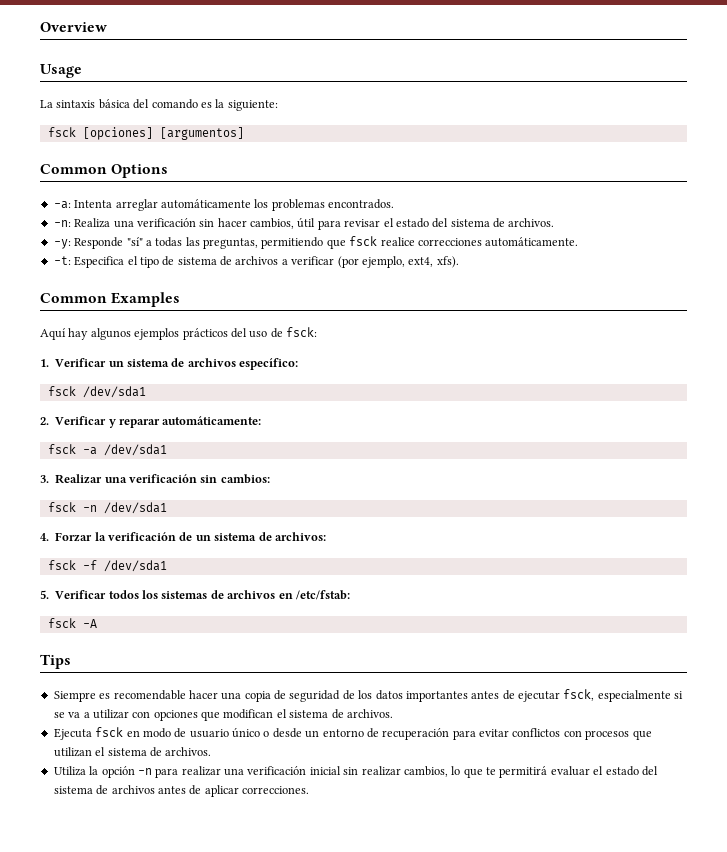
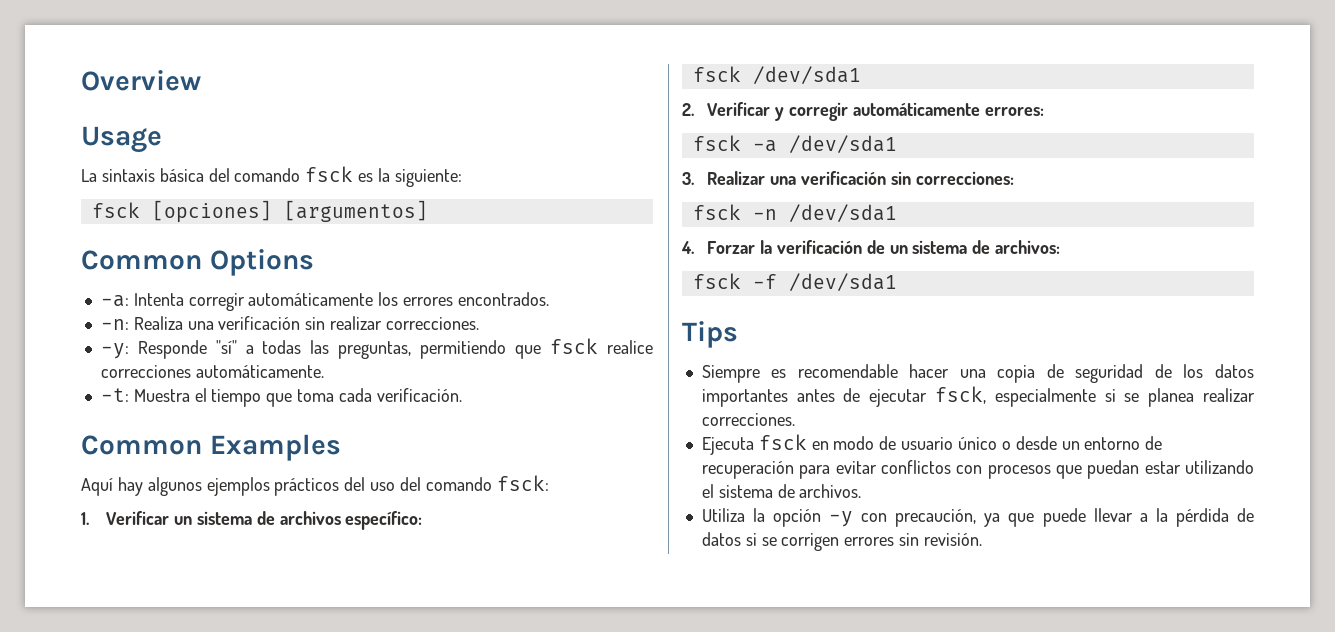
- La sintaxis básica del comando es la siguiente:
+ La sintaxis básica del comando fsck es la siguiente:
- -a: Intenta arreglar automáticamente los problemas encontrados.
+ -a: Intenta corregir automáticamente los errores encontrados.
- -n: Realiza una verificación sin hacer cambios, útil para revisar el estado del sistema de archivos.
+ -n: Realiza una verificación sin realizar correcciones.
- -t: Especifica el tipo de sistema de archivos a verificar (por ejemplo, ext4, xfs).
+ -t: Muestra el tiempo que toma cada verificación.
- Aquí hay algunos ejemplos prácticos del uso de fsck:
+ Aquí hay algunos ejemplos prácticos del uso del comando fsck:
- 2. Verificar y reparar automáticamente:
+ 2. Verificar y corregir automáticamente errores:
- 3. Realizar una verificación sin cambios:
+ 3. Realizar una verificación sin correcciones:
- 5. Verificar todos los sistemas de archivos en /etc/fstab:
- fsck -A
- Siempre es recomendable hacer una copia de seguridad de los datos importantes antes de ejecutar fsck, especialmente si se va a utilizar con opciones que modifican el sistema de archivos.
+ Siempre es recomendable hacer una copia de seguridad de los datos importantes antes de ejecutar fsck, especialmente si se planea realizar correcciones.
- Ejecuta fsck en modo de usuario único o desde un entorno de recuperación para evitar conflictos con procesos que utilizan el sistema de archivos.
+ Ejecuta fsck en modo de usuario único o desde un entorno de recuperación para evitar conflictos con procesos que puedan estar utilizando el sistema de archivos.
- Utiliza la opción -n para realizar una verificación inicial sin realizar cambios, lo que te permitirá evaluar el estado del sistema de archivos antes de aplicar correcciones.
+ Utiliza la opción -y con precaución, ya que puede llevar a la pérdida de datos si se corrigen errores sin revisión.

